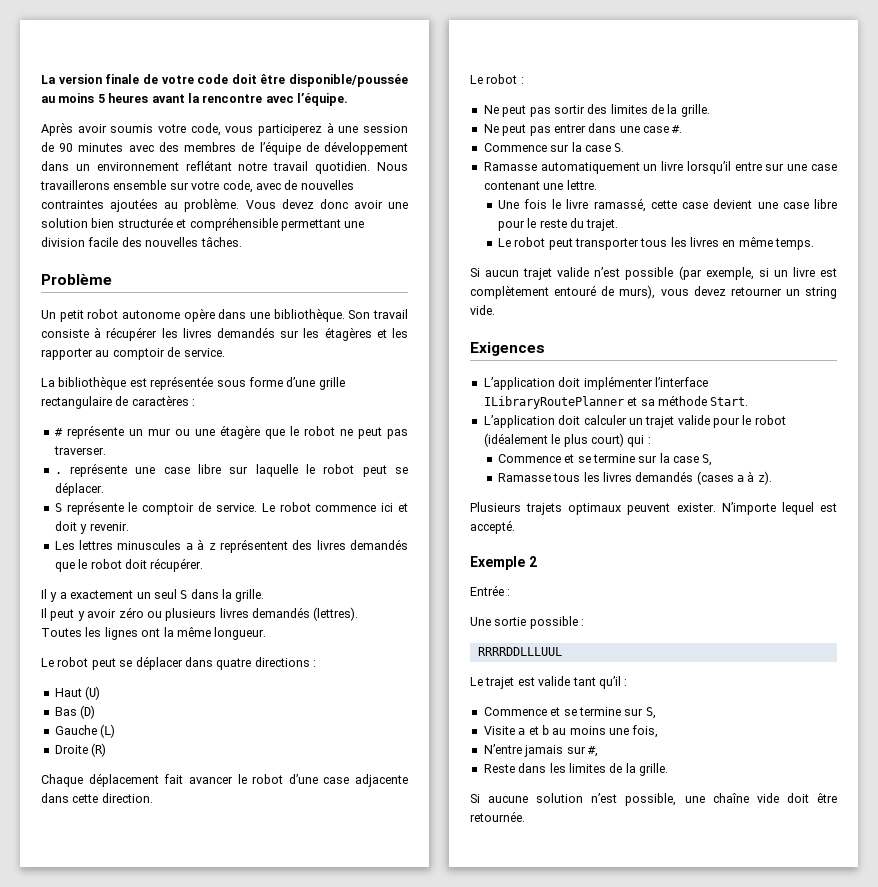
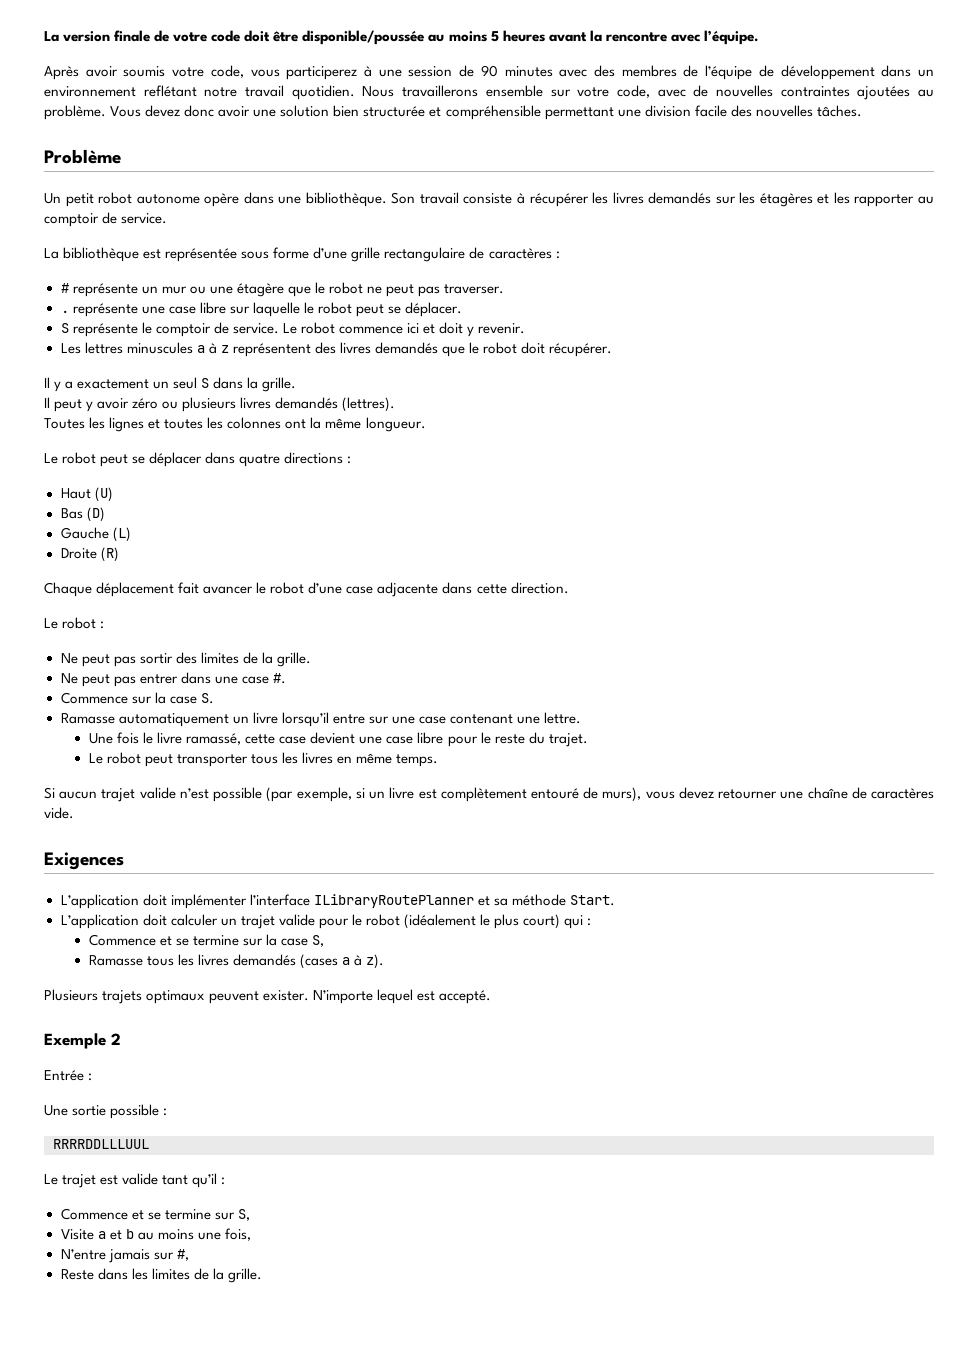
- Toutes les lignes ont la même longueur.
+ Toutes les lignes et toutes les colonnes ont la même longueur.
- Si aucun trajet valide n’est possible (par exemple, si un livre est complètement entouré de murs), vous devez retourner un string vide.
+ Si aucun trajet valide n’est possible (par exemple, si un livre est complètement entouré de murs), vous devez retourner une chaîne de caractères vide.
- Si aucune solution n’est possible, une chaîne vide doit être retournée.

